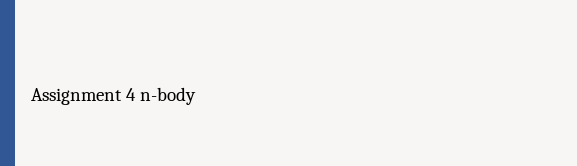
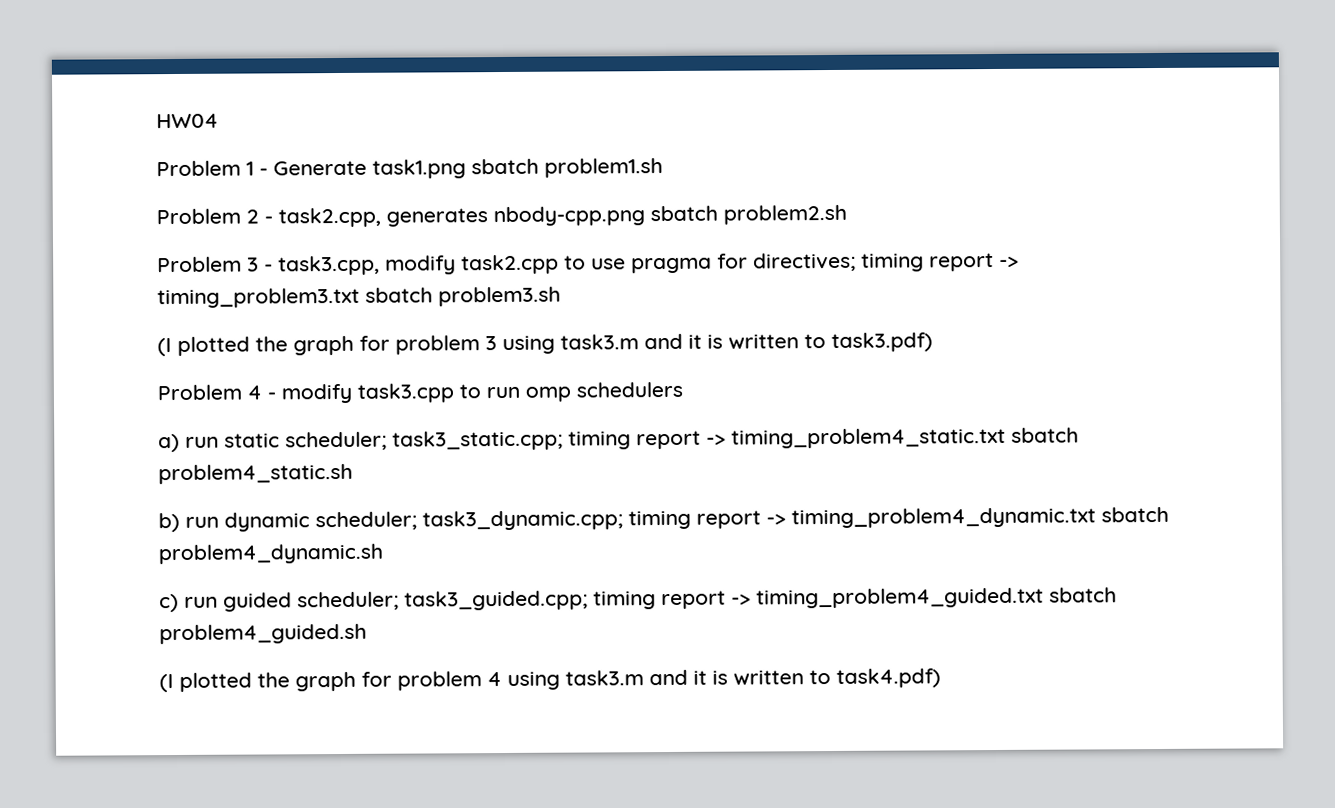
- Assignment 4 n-body
+ HW04
+ Problem 1 - Generate task1.png sbatch problem1.sh
+ Problem 2 - task2.cpp, generates nbody-cpp.png sbatch problem2.sh
+ Problem 3 - task3.cpp, modify task2.cpp to use pragma for directives; timing report -> timing_problem3.txt sbatch problem3.sh
+ (I plotted the graph for problem 3 using task3.m and it is written to task3.pdf)
+ Problem 4 - modify task3.cpp to run omp schedulers
+ a) run static scheduler; task3_static.cpp; timing report -> timing_problem4_static.txt sbatch problem4_static.sh
+ b) run dynamic scheduler; task3_dynamic.cpp; timing report -> timing_problem4_dynamic.txt sbatch problem4_dynamic.sh
+ c) run guided scheduler; task3_guided.cpp; timing report -> timing_problem4_guided.txt sbatch problem4_guided.sh
+ (I plotted the graph for problem 4 using task3.m and it is written to task4.pdf)

